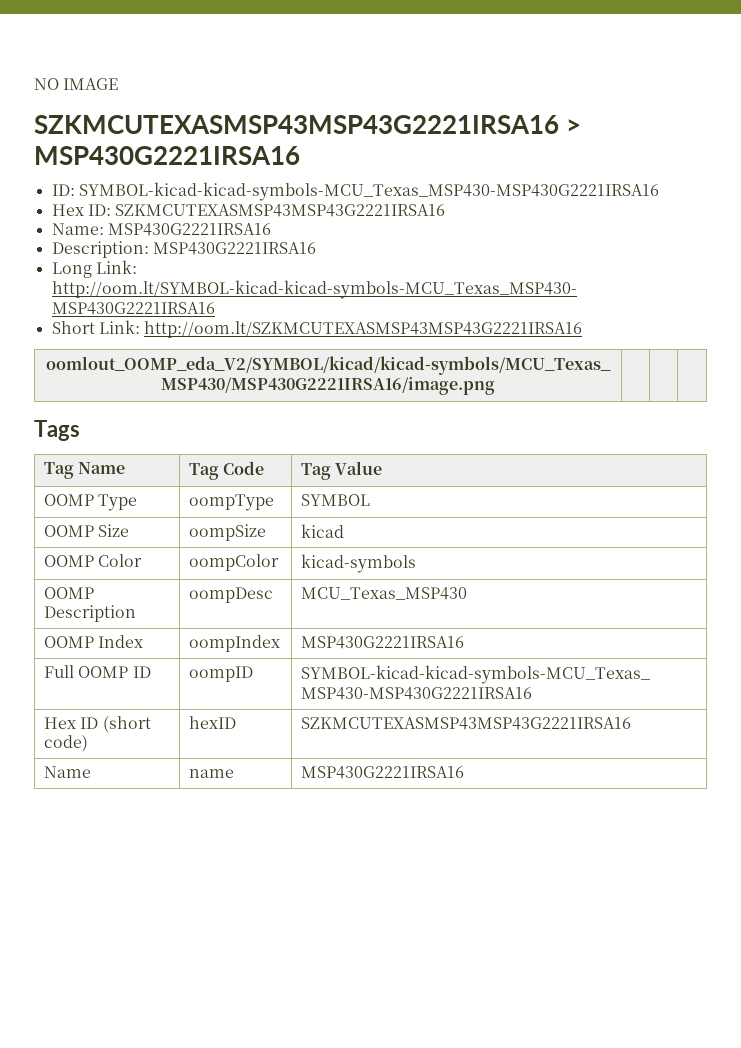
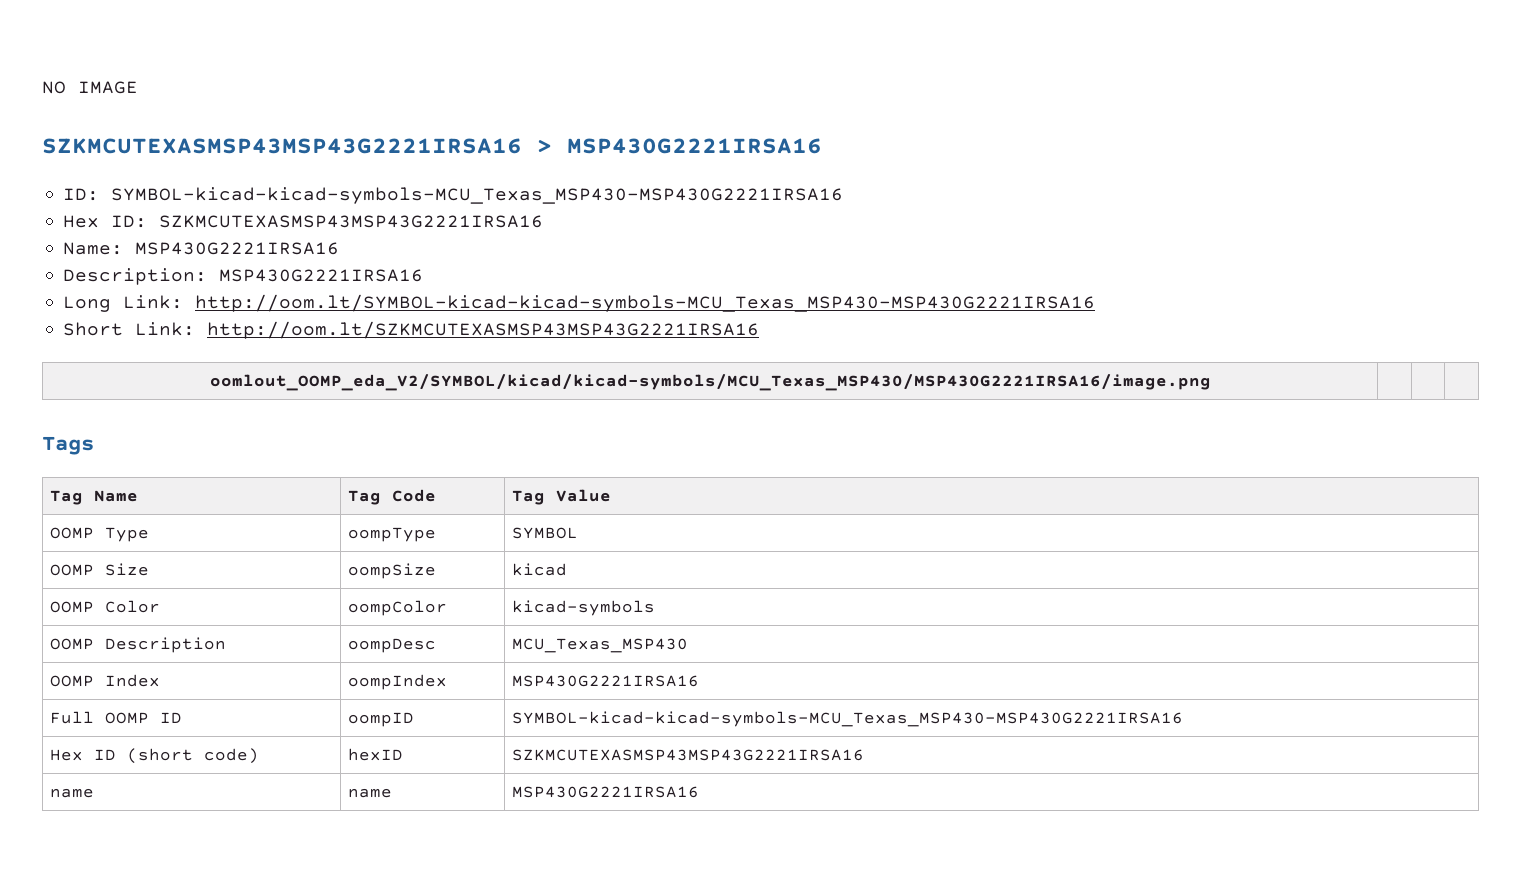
- Name | name | MSP430G2221IRSA16
+ name | name | MSP430G2221IRSA16

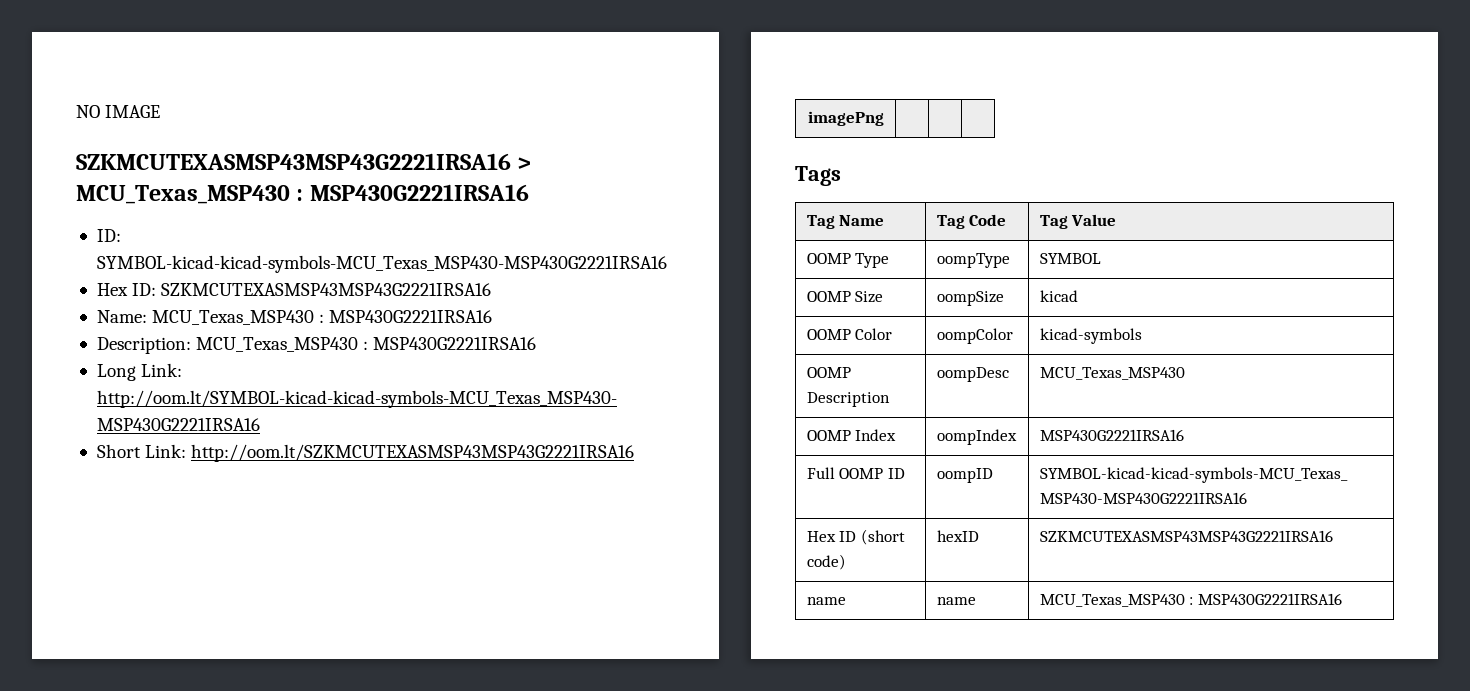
- SZKMCUTEXASMSP43MSP43G2221IRSA16 > MSP430G2221IRSA16
+ SZKMCUTEXASMSP43MSP43G2221IRSA16 > MCU_Texas_MSP430 : MSP430G2221IRSA16
- Name: MSP430G2221IRSA16
+ Name: MCU_Texas_MSP430 : MSP430G2221IRSA16
- Description: MSP430G2221IRSA16
+ Description: MCU_Texas_MSP430 : MSP430G2221IRSA16
- oomlout_OOMP_eda_V2/SYMBOL/kicad/kicad-symbols/MCU_Texas_MSP430/MSP430G2221IRSA16/image.png | | |
+ imagePng | | |
- name | name | MSP430G2221IRSA16
+ name | name | MCU_Texas_MSP430 : MSP430G2221IRSA16

